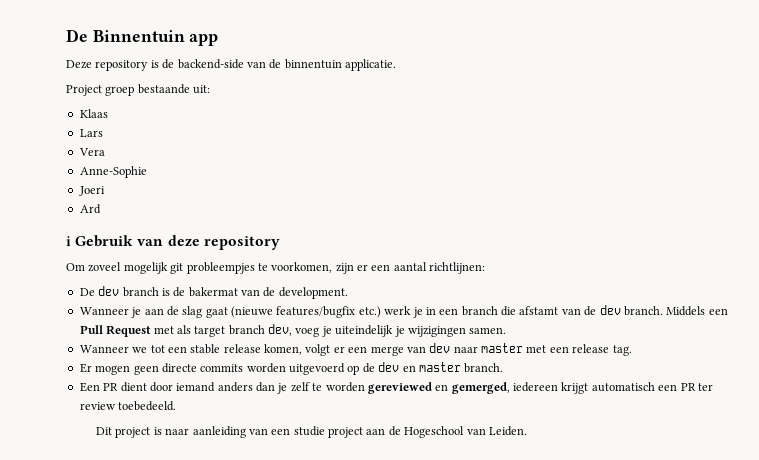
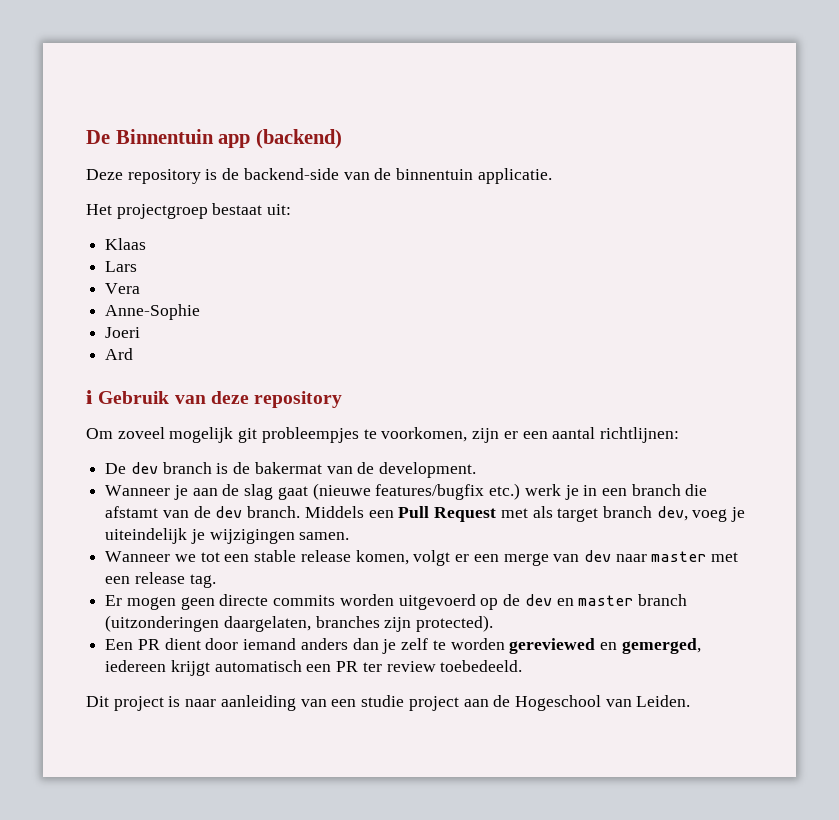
- De Binnentuin app
+ De Binnentuin app (backend)
- Project groep bestaande uit:
+ Het projectgroep bestaat uit:
- Er mogen geen directe commits worden uitgevoerd op de dev en master branch.
+ Er mogen geen directe commits worden uitgevoerd op de dev en master branch (uitzonderingen daargelaten, branches zijn protected).

